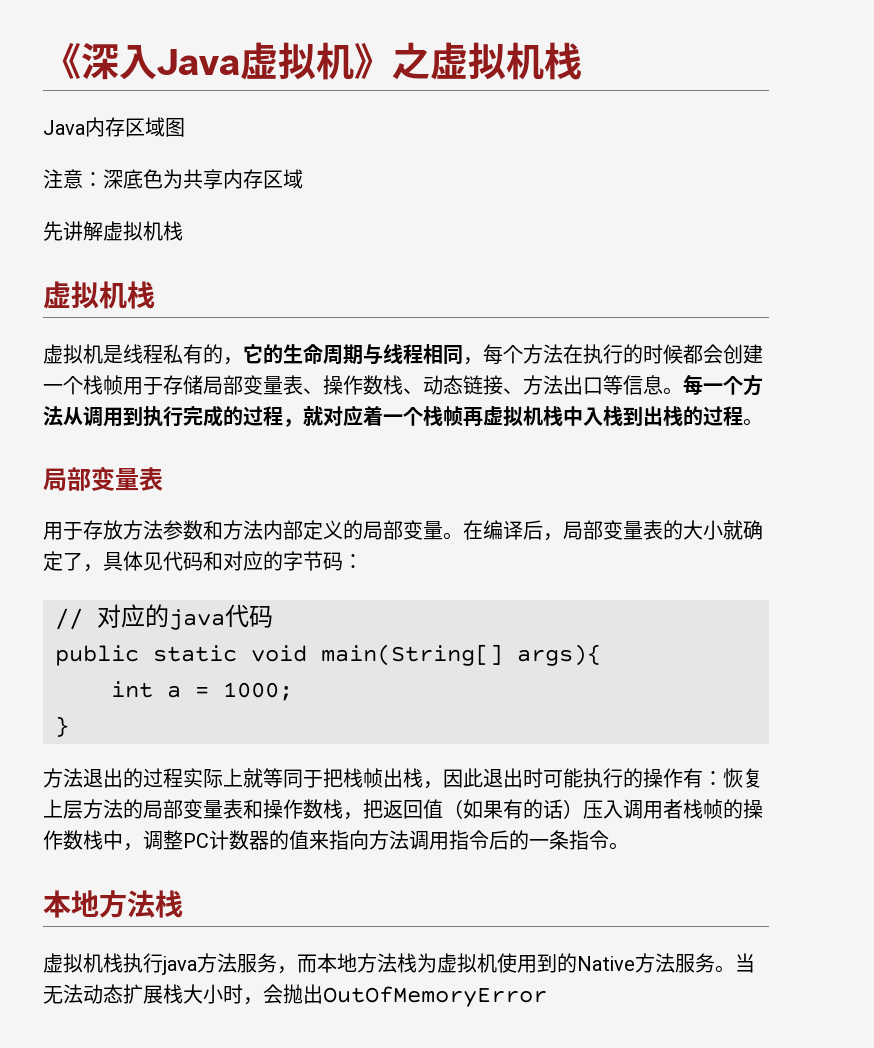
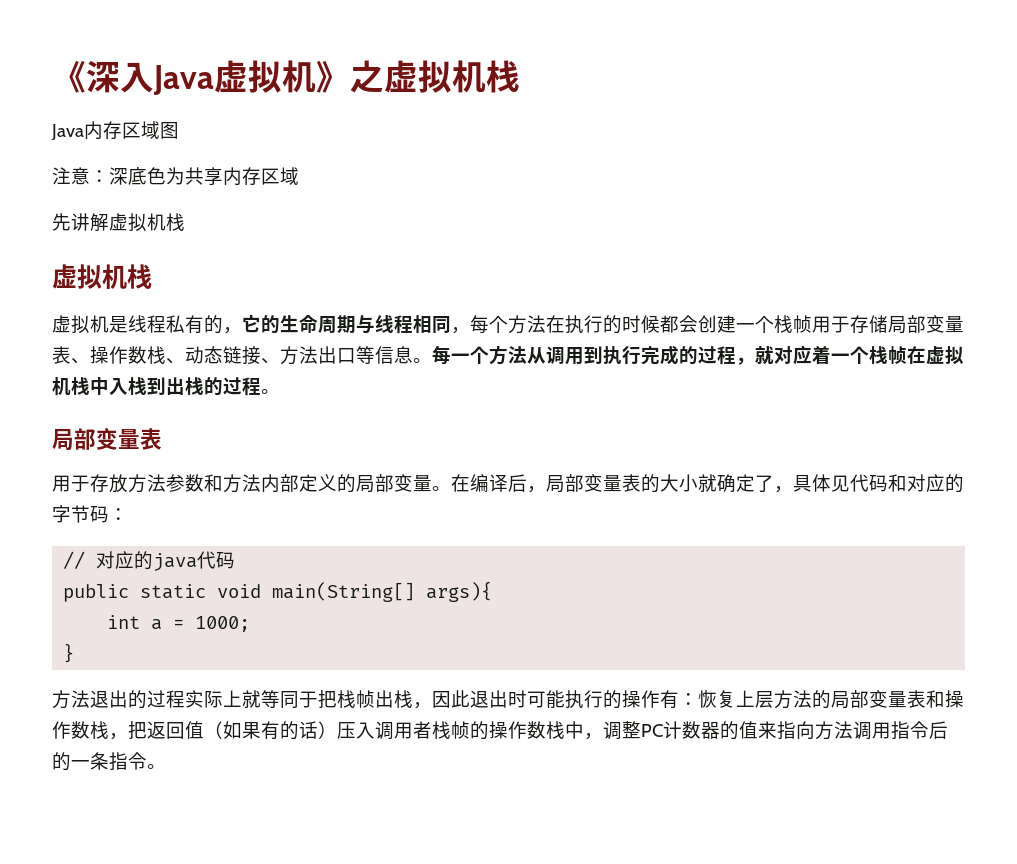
- 每一个方法从调用到执行完成的过程，就对应着一个栈帧再虚拟机栈中入栈到出栈的过程。
+ 每一个方法从调用到执行完成的过程，就对应着一个栈帧在虚拟机栈中入栈到出栈的过程。
  方法退出的过程实际上就等同于把栈帧出栈，因此退出时可能执行的操作有：恢复上层方法的局部变量表和操作数栈，把返回值（如果有的话）压入调用者栈帧的操作数栈中，调整PC计数器的值来指向方法调用指令后的一条指令。
- 本地方法栈
- 虚拟机栈执行java方法服务，而本地方法栈为虚拟机使用到的Native方法服务。当无法动态扩展栈大小时，会抛出OutOfMemoryError

